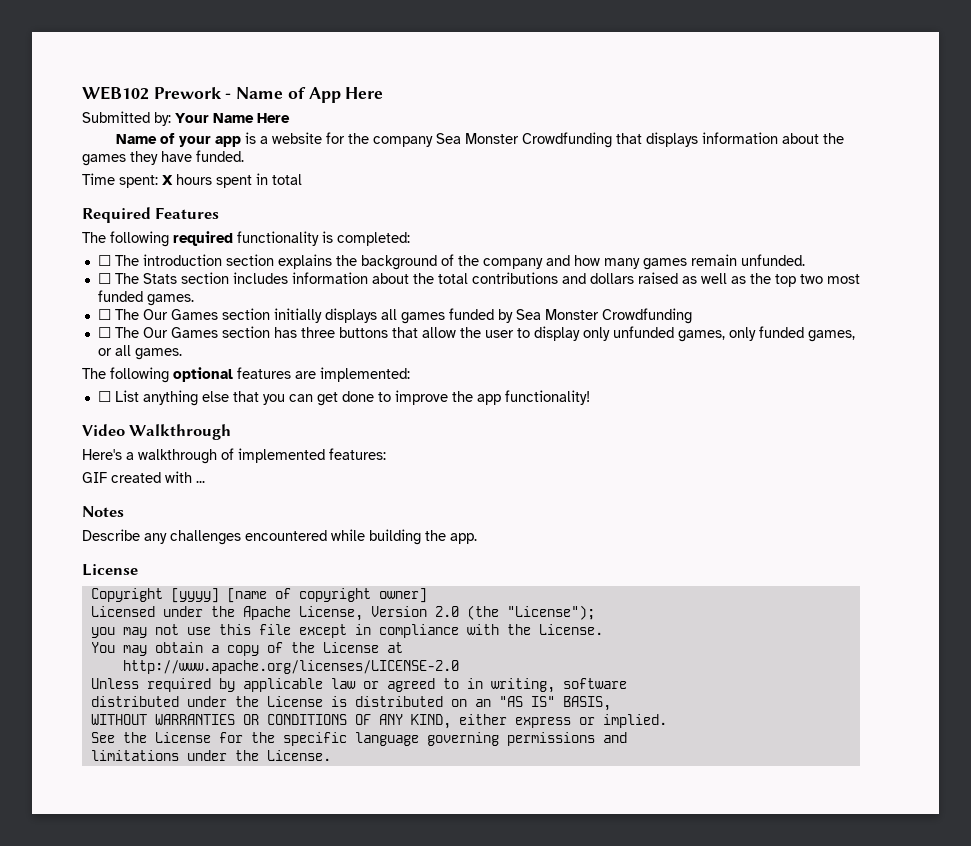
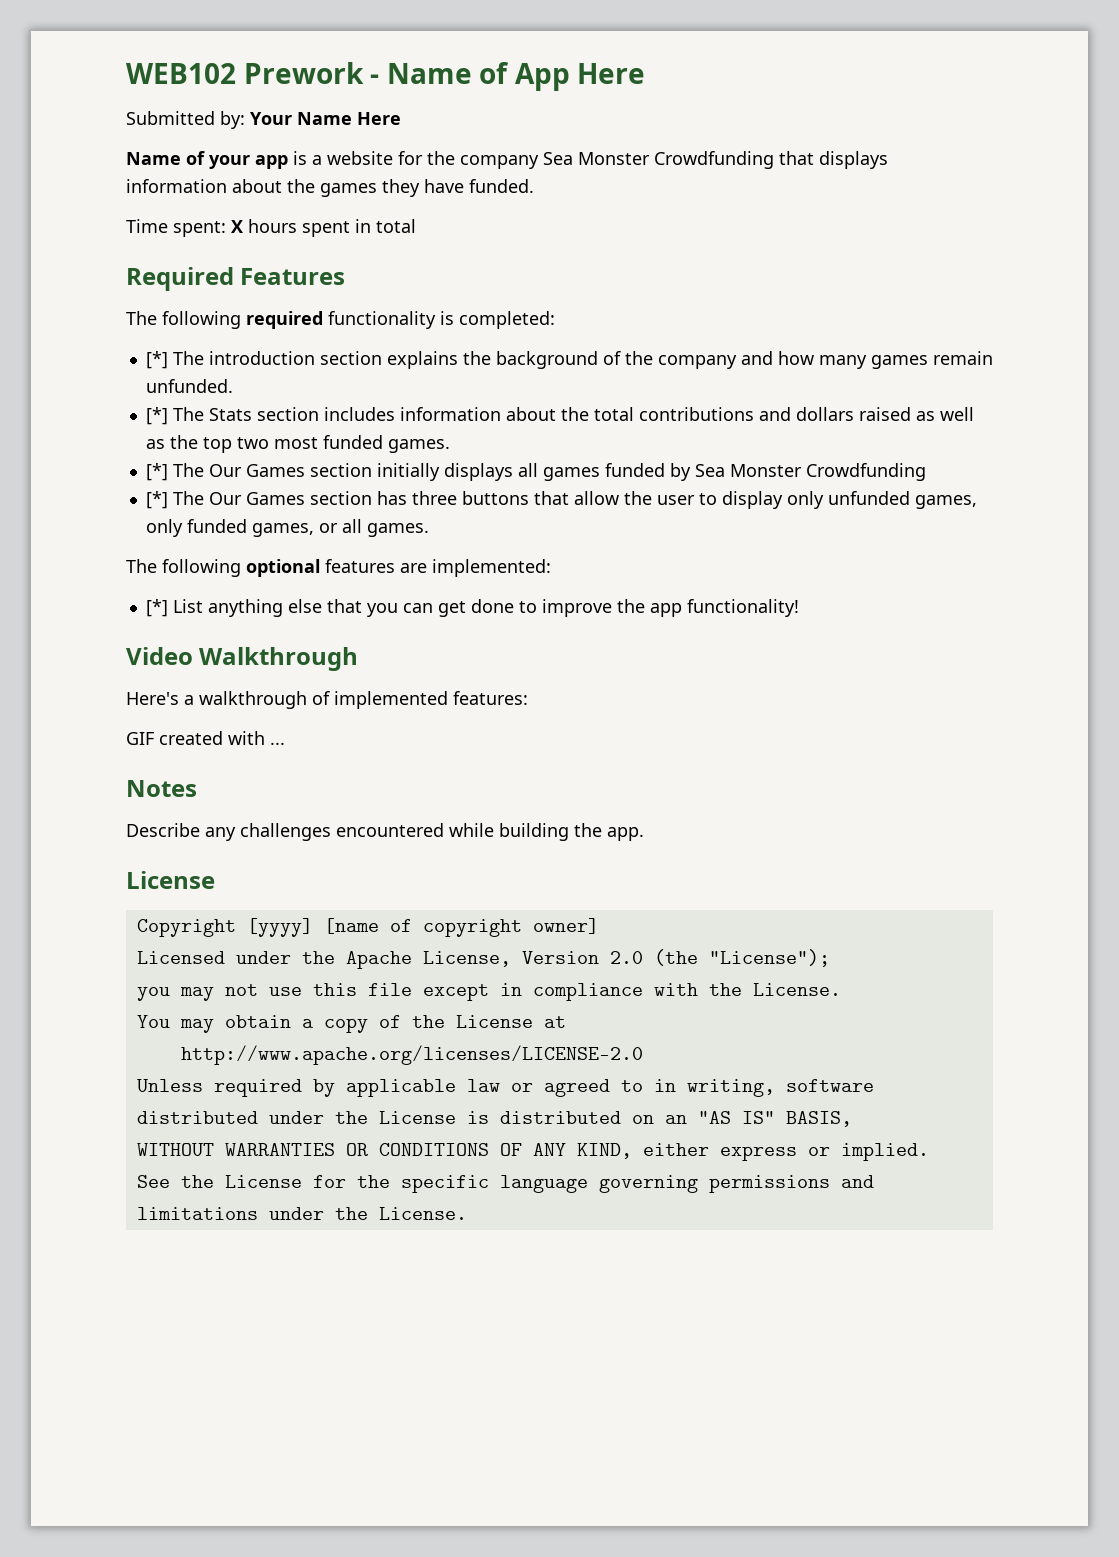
- ☐ The introduction section explains the background of the company and how many games remain unfunded.
+ [*] The introduction section explains the background of the company and how many games remain unfunded.
- ☐ The Stats section includes information about the total contributions and dollars raised as well as the top two most funded games.
+ [*] The Stats section includes information about the total contributions and dollars raised as well as the top two most funded games.
- ☐ The Our Games section initially displays all games funded by Sea Monster Crowdfunding
+ [*] The Our Games section initially displays all games funded by Sea Monster Crowdfunding
- ☐ The Our Games section has three buttons that allow the user to display only unfunded games, only funded games, or all games.
+ [*] The Our Games section has three buttons that allow the user to display only unfunded games, only funded games, or all games.
- ☐ List anything else that you can get done to improve the app functionality!
+ [*] List anything else that you can get done to improve the app functionality!

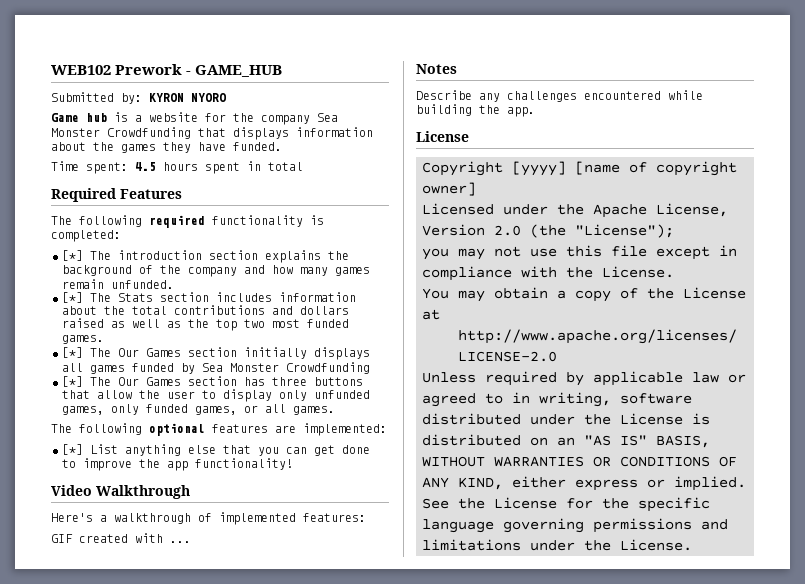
- WEB102 Prework - Name of App Here
- Submitted by: Your Name Here
- Name of your app is a website for the company Sea Monster Crowdfunding that displays information about the games they have funded.
+ WEB102 Prework - GAME_HUB
+ Submitted by: KYRON NYORO
+ Game hub is a website for the company Sea Monster Crowdfunding that displays information about the games they have funded.
- Time spent: X hours spent in total
+ Time spent: 4.5 hours spent in total

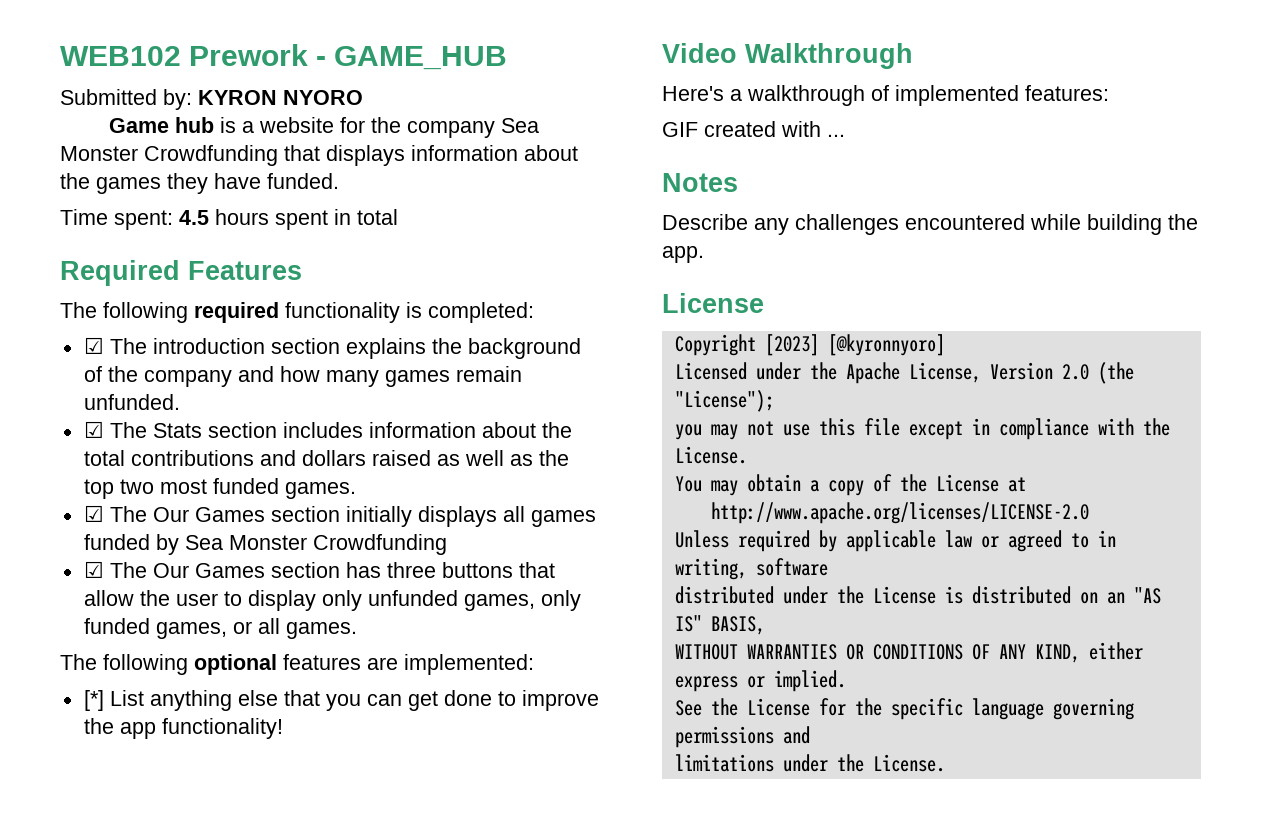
- [*] The introduction section explains the background of the company and how many games remain unfunded.
+ ☑ The introduction section explains the background of the company and how many games remain unfunded.
- [*] The Stats section includes information about the total contributions and dollars raised as well as the top two most funded games.
+ ☑ The Stats section includes information about the total contributions and dollars raised as well as the top two most funded games.
- [*] The Our Games section initially displays all games funded by Sea Monster Crowdfunding
+ ☑ The Our Games section initially displays all games funded by Sea Monster Crowdfunding
- [*] The Our Games section has three buttons that allow the user to display only unfunded games, only funded games, or all games.
+ ☑ The Our Games section has three buttons that allow the user to display only unfunded games, only funded games, or all games.
- Copyright [yyyy] [name of copyright owner]
+ Copyright [2023] [@kyronnyoro]

